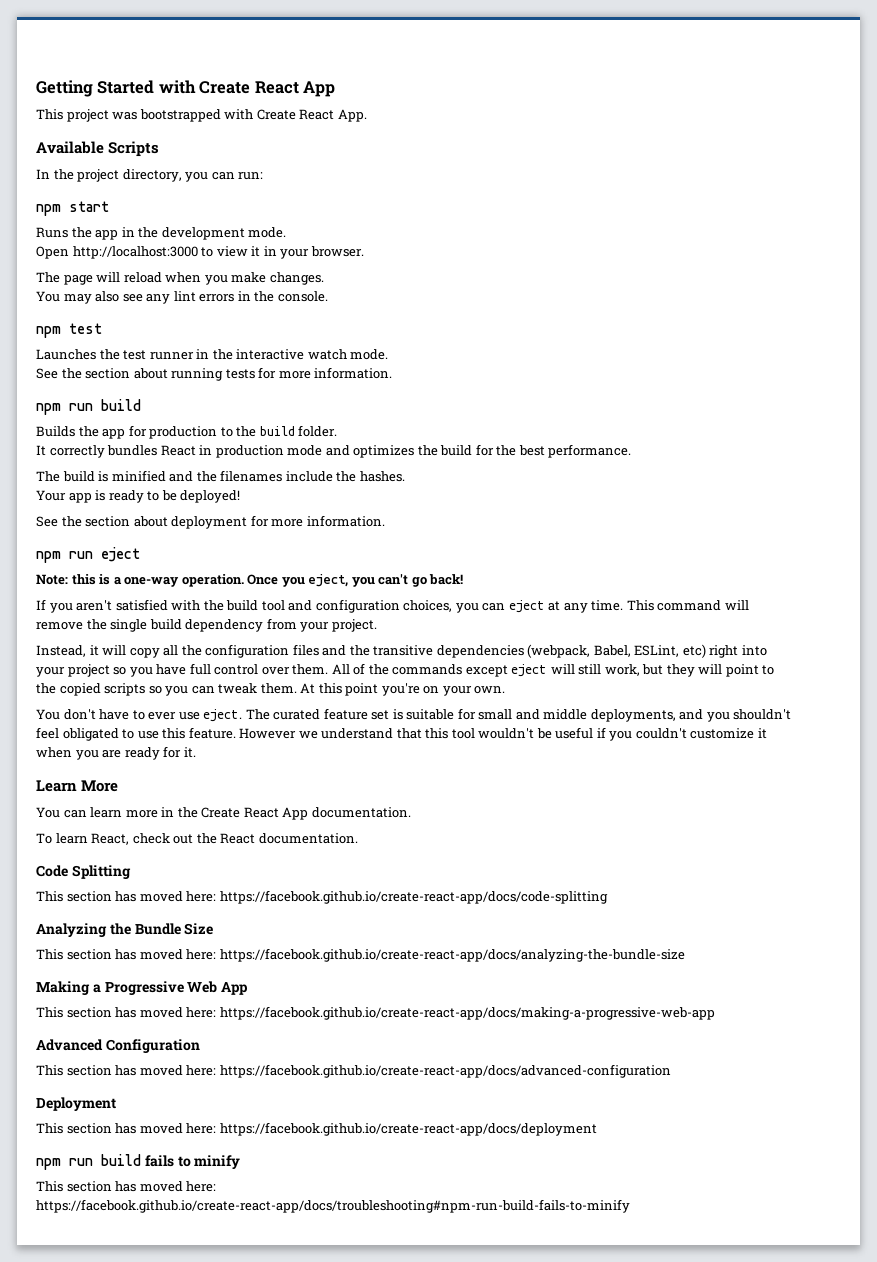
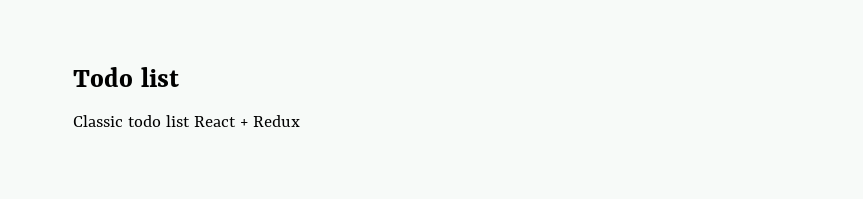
- Getting Started with Create React App
- This project was bootstrapped with Create React App.
- Available Scripts
- In the project directory, you can run:
- npm start
- Runs the app in the development mode.
- Open http://localhost:3000 to view it in your browser.
- The page will reload when you make changes.
- You may also see any lint errors in the console.
- npm test
- Launches the test runner in the interactive watch mode.
- See the section about running tests for more information.
- npm run build
- Builds the app for production to the build folder.
- It correctly bundles React in production mode and optimizes the build for the best performance.
- The build is minified and the filenames include the hashes.
- Your app is ready to be deployed!
- See the section about deployment for more information.
- npm run eject
- Note: this is a one-way operation. Once you eject, you can't go back!
- If you aren't satisfied with the build tool and configuration choices, you can eject at any time. This command will remove the single build dependency from your project.
- Instead, it will copy all the configuration files and the transitive dependencies (webpack, Babel, ESLint, etc) right into your project so you have full control over them. All of the commands except eject will still work, but they will point to the copied scripts so you can tweak them. At this point you're on your own.
- You don't have to ever use eject. The curated feature set is suitable for small and middle deployments, and you shouldn't feel obligated to use this feature. However we understand that this tool wouldn't be useful if you couldn't customize it when you are ready for it.
- Learn More
- You can learn more in the Create React App documentation.
- To learn React, check out the React documentation.
- Code Splitting
- This section has moved here: https://facebook.github.io/create-react-app/docs/code-splitting
- Analyzing the Bundle Size
- This section has moved here: https://facebook.github.io/create-react-app/docs/analyzing-the-bundle-size
- Making a Progressive Web App
- This section has moved here: https://facebook.github.io/create-react-app/docs/making-a-progressive-web-app
- Advanced Configuration
- This section has moved here: https://facebook.github.io/create-react-app/docs/advanced-configuration
- Deployment
- This section has moved here: https://facebook.github.io/create-react-app/docs/deployment
- npm run build fails to minify
- This section has moved here: https://facebook.github.io/create-react-app/docs/troubleshooting#npm-run-build-fails-to-minify
+ Todo list
+ Classic todo list React + Redux

